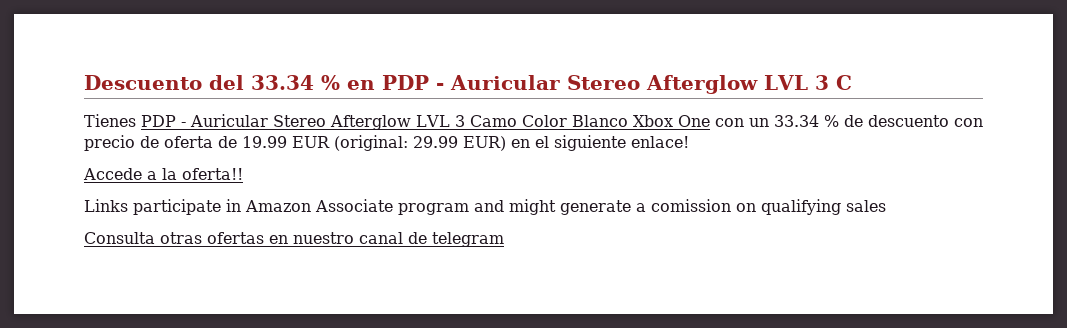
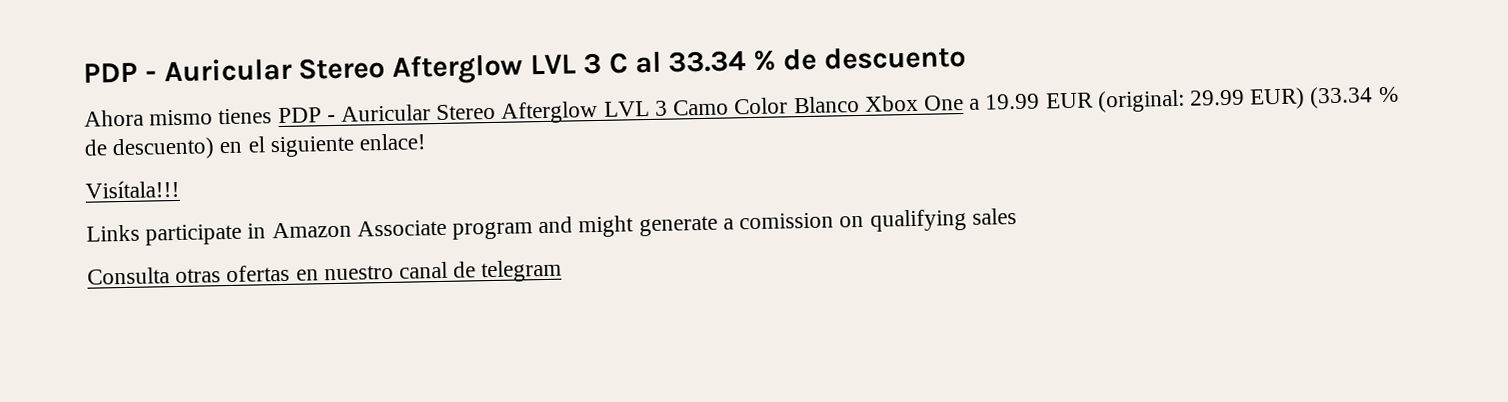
- Descuento del 33.34 % en PDP - Auricular Stereo Afterglow LVL 3 C
- Tienes PDP - Auricular Stereo Afterglow LVL 3 Camo Color Blanco Xbox One con un 33.34 % de descuento con precio de oferta de 19.99 EUR (original: 29.99 EUR) en el siguiente enlace!
+ PDP - Auricular Stereo Afterglow LVL 3 C al 33.34 % de descuento
+ Ahora mismo tienes PDP - Auricular Stereo Afterglow LVL 3 Camo Color Blanco Xbox One a 19.99 EUR (original: 29.99 EUR) (33.34 % de descuento) en el siguiente enlace!
- Accede a la oferta!!
+ Visítala!!!

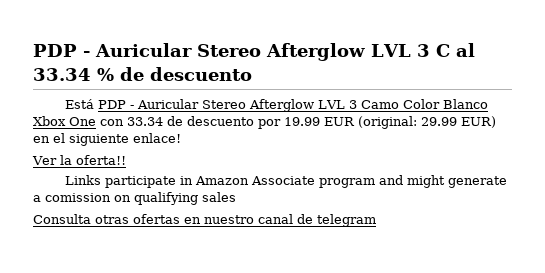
- Ahora mismo tienes PDP - Auricular Stereo Afterglow LVL 3 Camo Color Blanco Xbox One a 19.99 EUR (original: 29.99 EUR) (33.34 % de descuento) en el siguiente enlace!
+ Está PDP - Auricular Stereo Afterglow LVL 3 Camo Color Blanco Xbox One con 33.34 de descuento por 19.99 EUR (original: 29.99 EUR) en el siguiente enlace!
- Visítala!!!
+ Ver la oferta!!

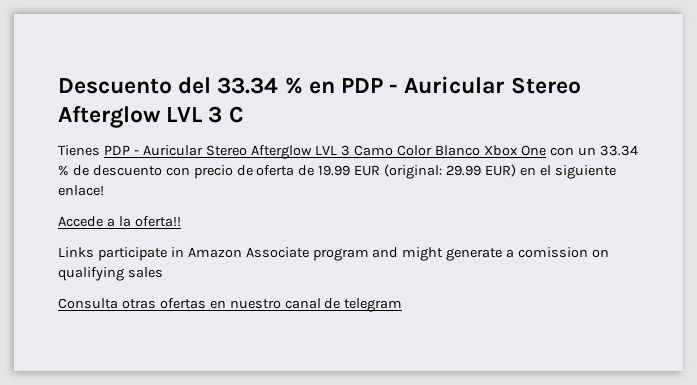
- PDP - Auricular Stereo Afterglow LVL 3 C al 33.34 % de descuento
- Está PDP - Auricular Stereo Afterglow LVL 3 Camo Color Blanco Xbox One con 33.34 de descuento por 19.99 EUR (original: 29.99 EUR) en el siguiente enlace!
+ Descuento del 33.34 % en PDP - Auricular Stereo Afterglow LVL 3 C
+ Tienes PDP - Auricular Stereo Afterglow LVL 3 Camo Color Blanco Xbox One con un 33.34 % de descuento con precio de oferta de 19.99 EUR (original: 29.99 EUR) en el siguiente enlace!
- Ver la oferta!!
+ Accede a la oferta!!

